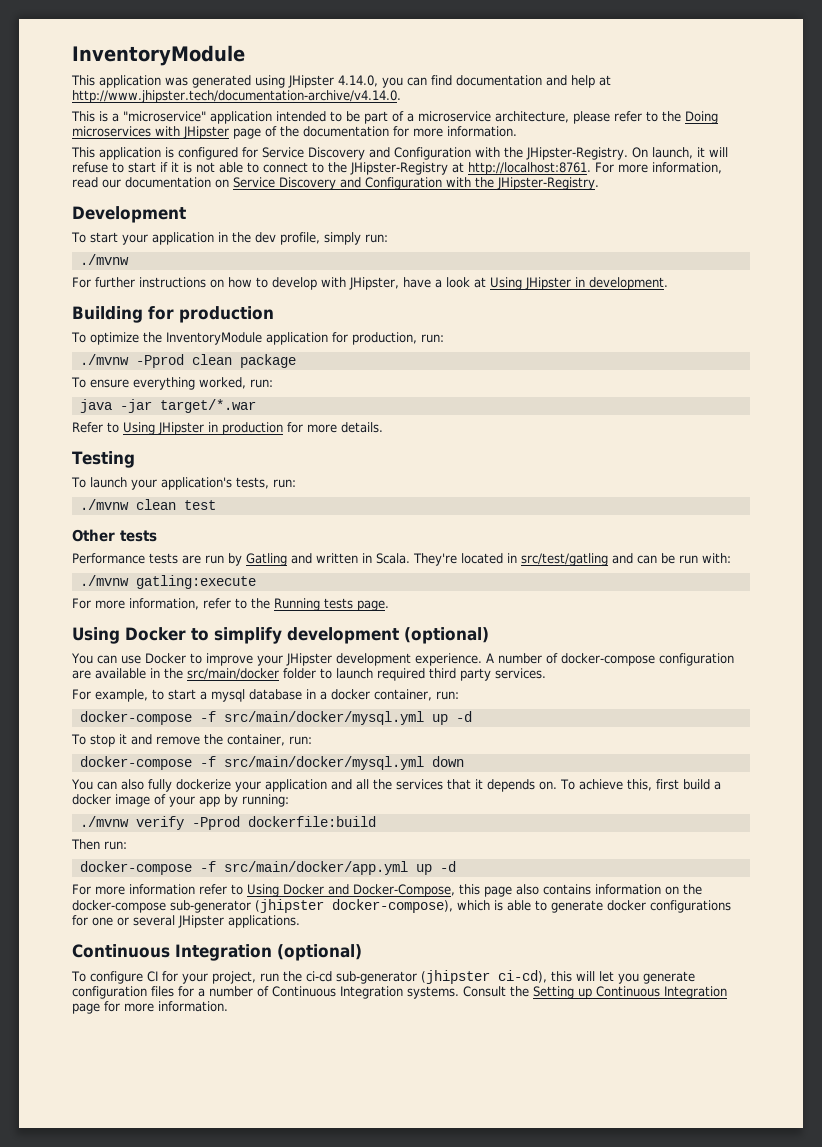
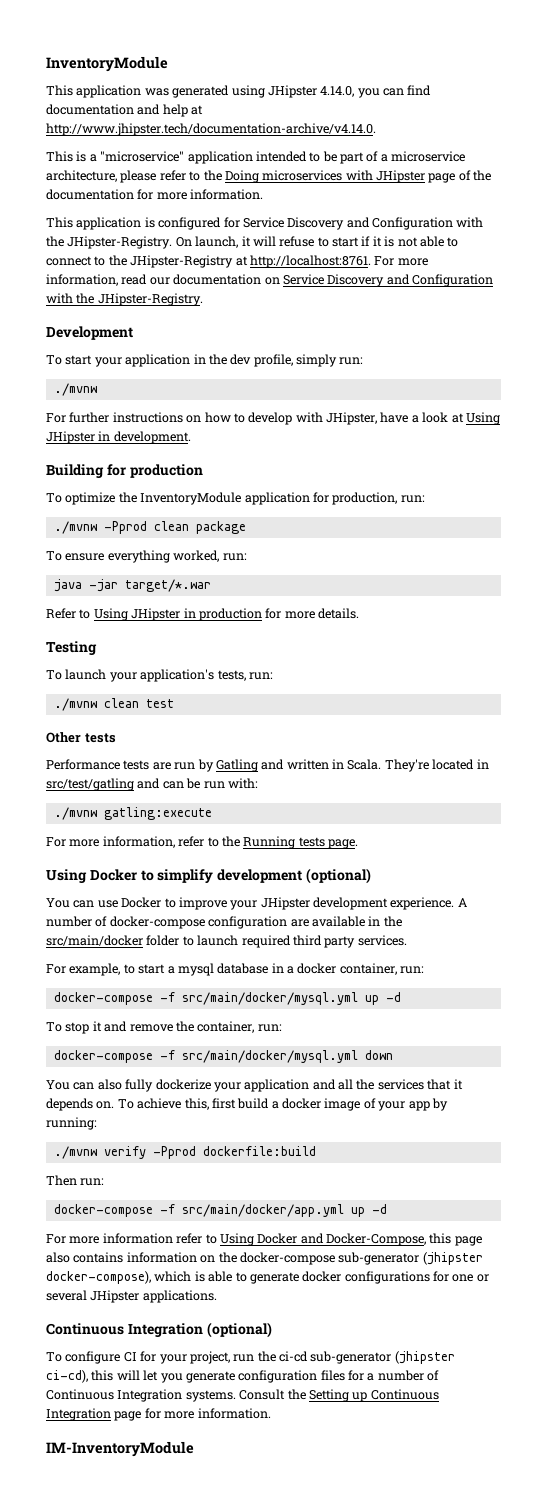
+ IM-InventoryModule

